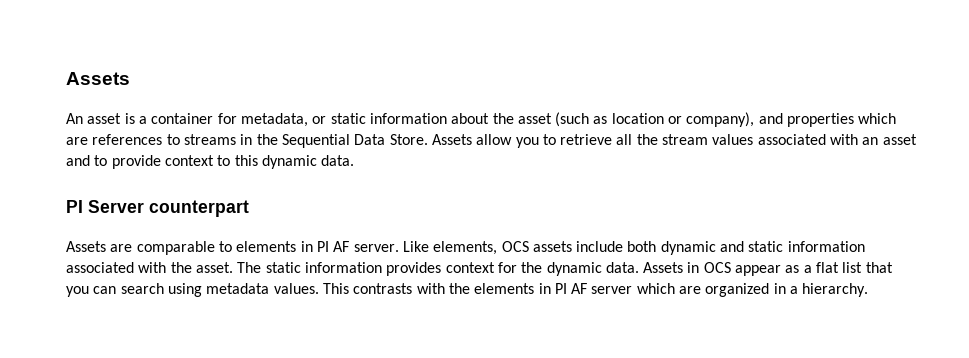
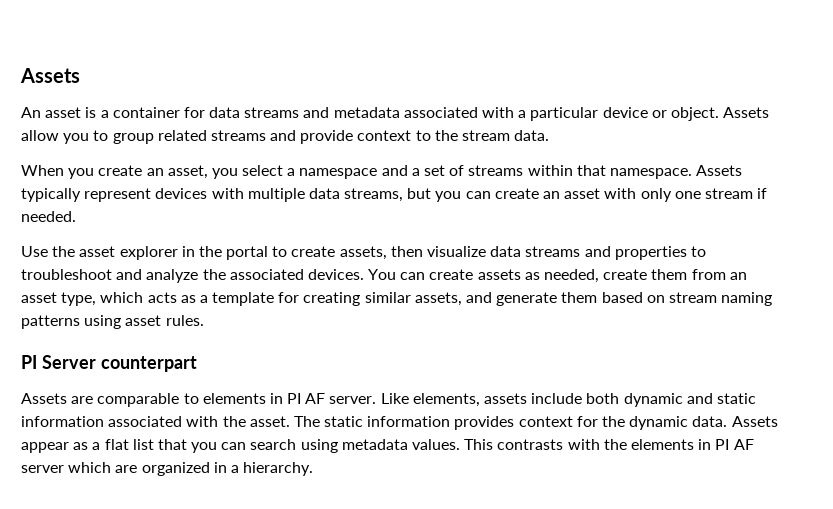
- An asset is a container for metadata, or static information about the asset (such as location or company), and properties which are references to streams in the Sequential Data Store. Assets allow you to retrieve all the stream values associated with an asset and to provide context to this dynamic data.
+ An asset is a container for data streams and metadata associated with a particular device or object. Assets allow you to group related streams and provide context to the stream data.
+ When you create an asset, you select a namespace and a set of streams within that namespace. Assets typically represent devices with multiple data streams, but you can create an asset with only one stream if needed.
+ Use the asset explorer in the portal to create assets, then visualize data streams and properties to troubleshoot and analyze the associated devices. You can create assets as needed, create them from an asset type, which acts as a template for creating similar assets, and generate them based on stream naming patterns using asset rules.
- Like elements, OCS assets include both dynamic and static information associated with the asset.
+ Like elements, assets include both dynamic and static information associated with the asset.
- Assets in OCS appear as a flat list that you can search using metadata values.
+ Assets appear as a flat list that you can search using metadata values.

